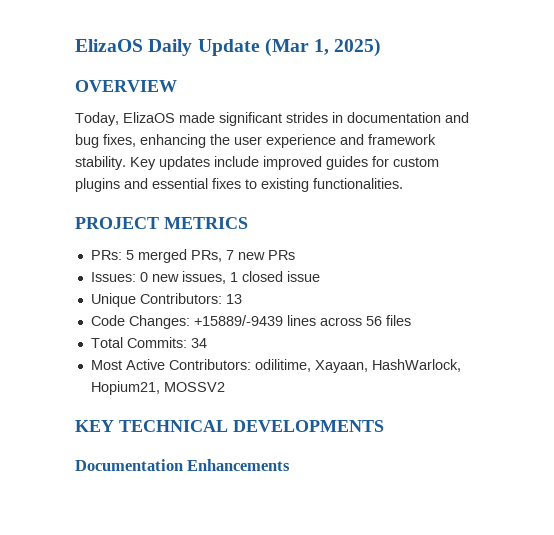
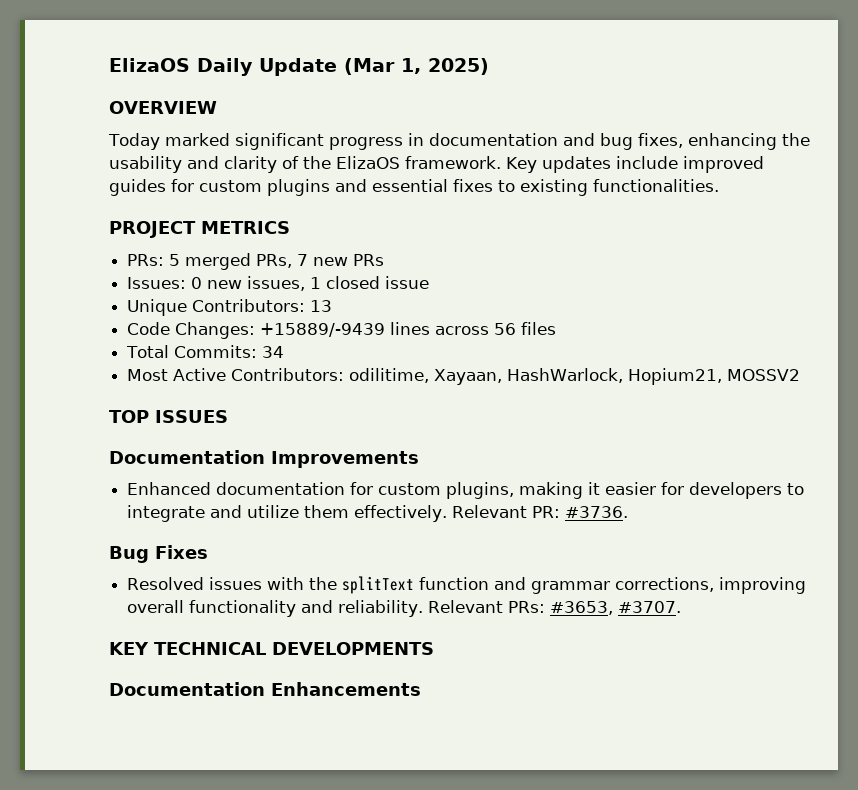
- Today, ElizaOS made significant strides in documentation and bug fixes, enhancing the user experience and framework stability.
+ Today marked significant progress in documentation and bug fixes, enhancing the usability and clarity of the ElizaOS framework.
+ TOP ISSUES
+ Documentation Improvements
+ Enhanced documentation for custom plugins, making it easier for developers to integrate and utilize them effectively. Relevant PR: #3736.
+ Bug Fixes
+ Resolved issues with the splitText function and grammar corrections, improving overall functionality and reliability. Relevant PRs: #3653, #3707.

